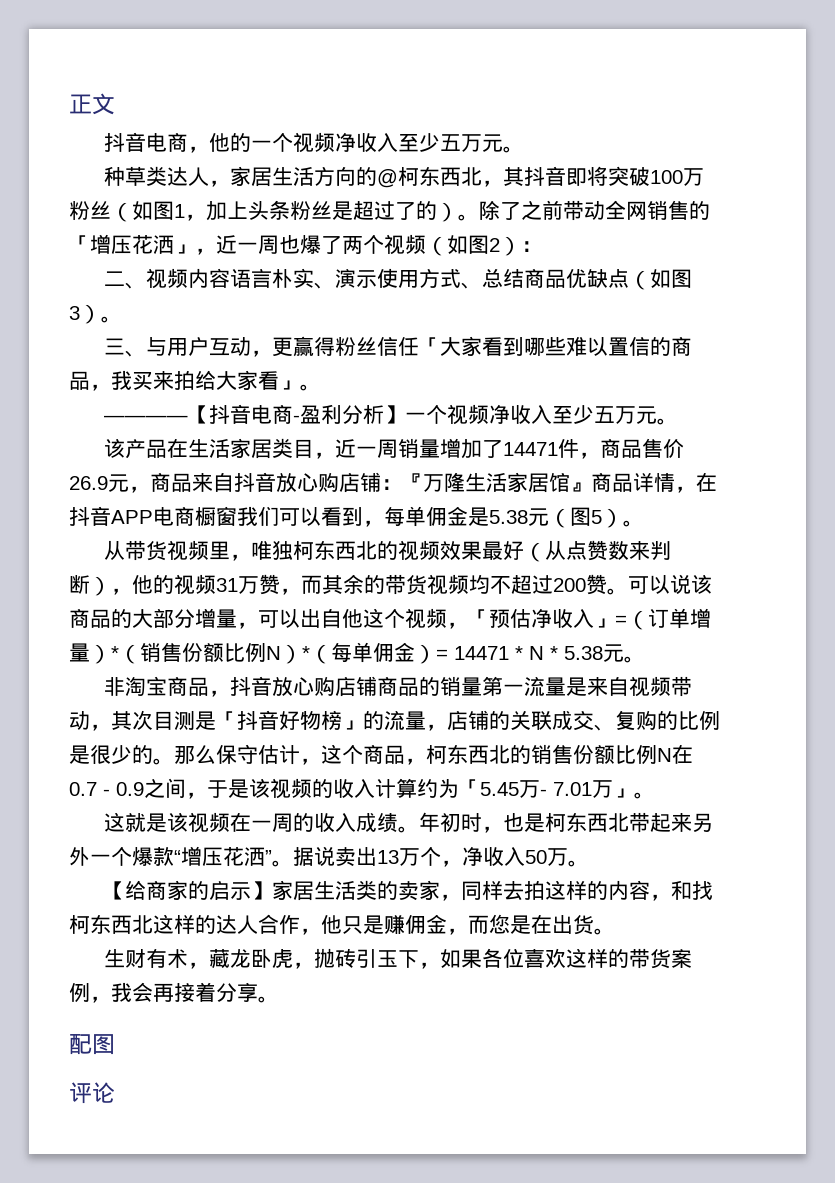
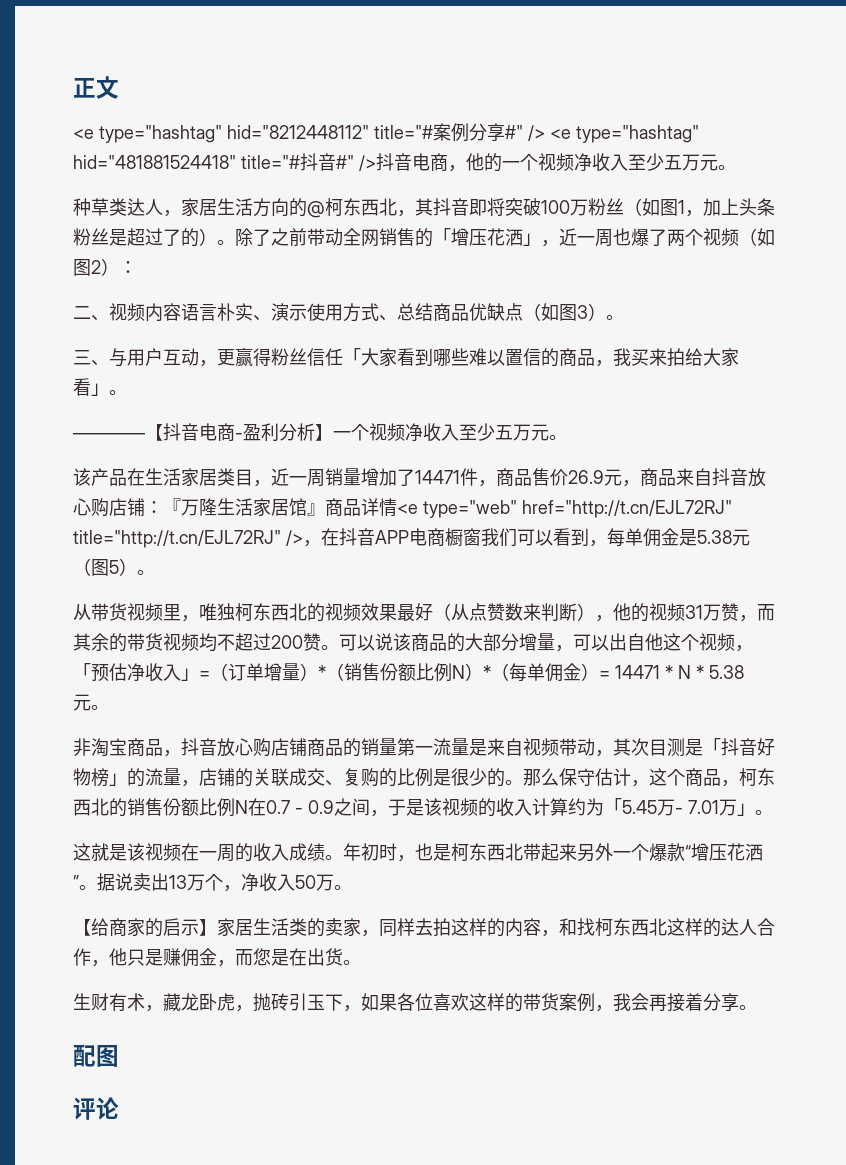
- 抖音电商，他的一个视频净收入至少五万元。
+ <e type="hashtag" hid="8212448112" title="#案例分享#" /> <e type="hashtag" hid="481881524418" title="#抖音#" />抖音电商，他的一个视频净收入至少五万元。
- 该产品在生活家居类目，近一周销量增加了14471件，商品售价26.9元，商品来自抖音放心购店铺：『万隆生活家居馆』商品详情，在抖音APP电商橱窗我们可以看到，每单佣金是5.38元（图5）。
+ 该产品在生活家居类目，近一周销量增加了14471件，商品售价26.9元，商品来自抖音放心购店铺：『万隆生活家居馆』商品详情<e type="web" href="http://t.cn/EJL72RJ" title="http://t.cn/EJL72RJ" />，在抖音APP电商橱窗我们可以看到，每单佣金是5.38元（图5）。

